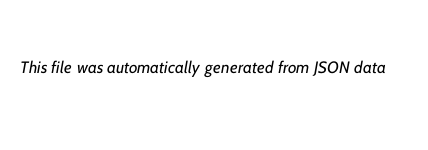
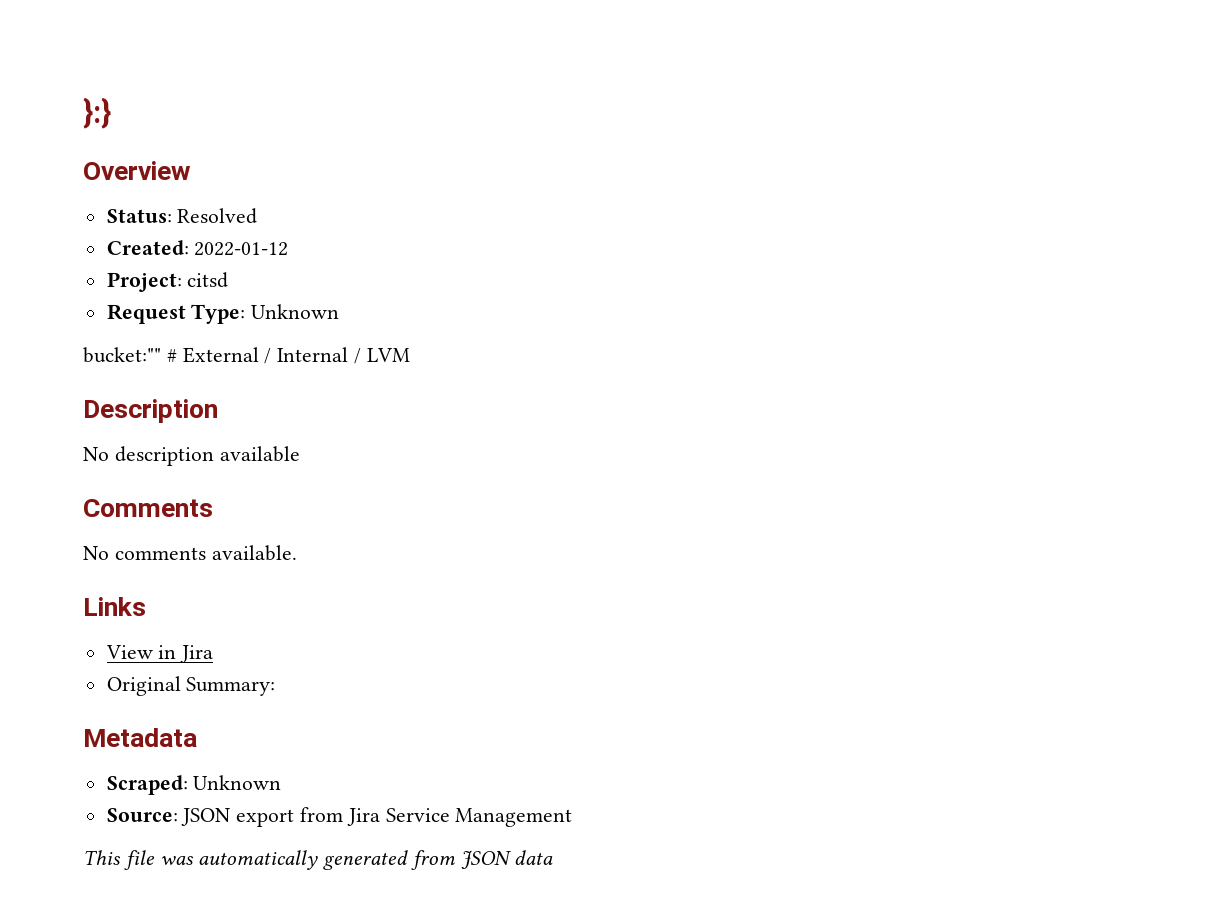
+ }:}
+ Overview
+ Status: Resolved
+ Created: 2022-01-12
+ Project: citsd
+ Request Type: Unknown
+ bucket:"" # External / Internal / LVM
+ Description
+ No description available
+ Comments
+ No comments available.
+ Links
+ View in Jira
+ Original Summary:
+ Metadata
+ Scraped: Unknown
+ Source: JSON export from Jira Service Management

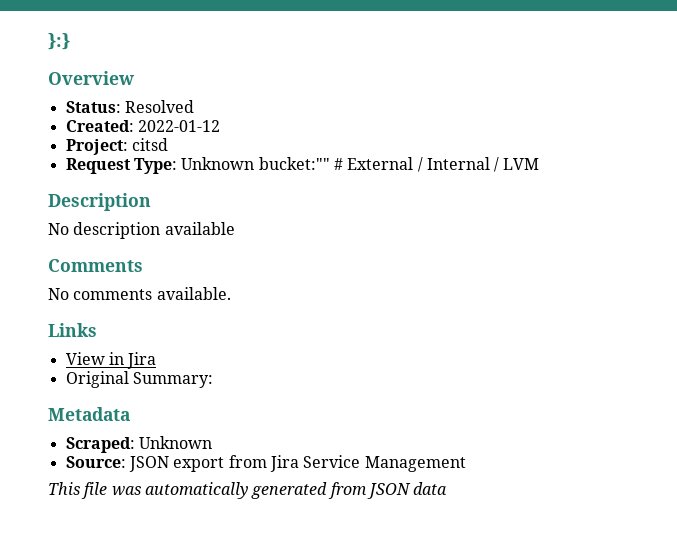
- Request Type: Unknown
- bucket:"" # External / Internal / LVM
+ Request Type: Unknown bucket:"" # External / Internal / LVM

